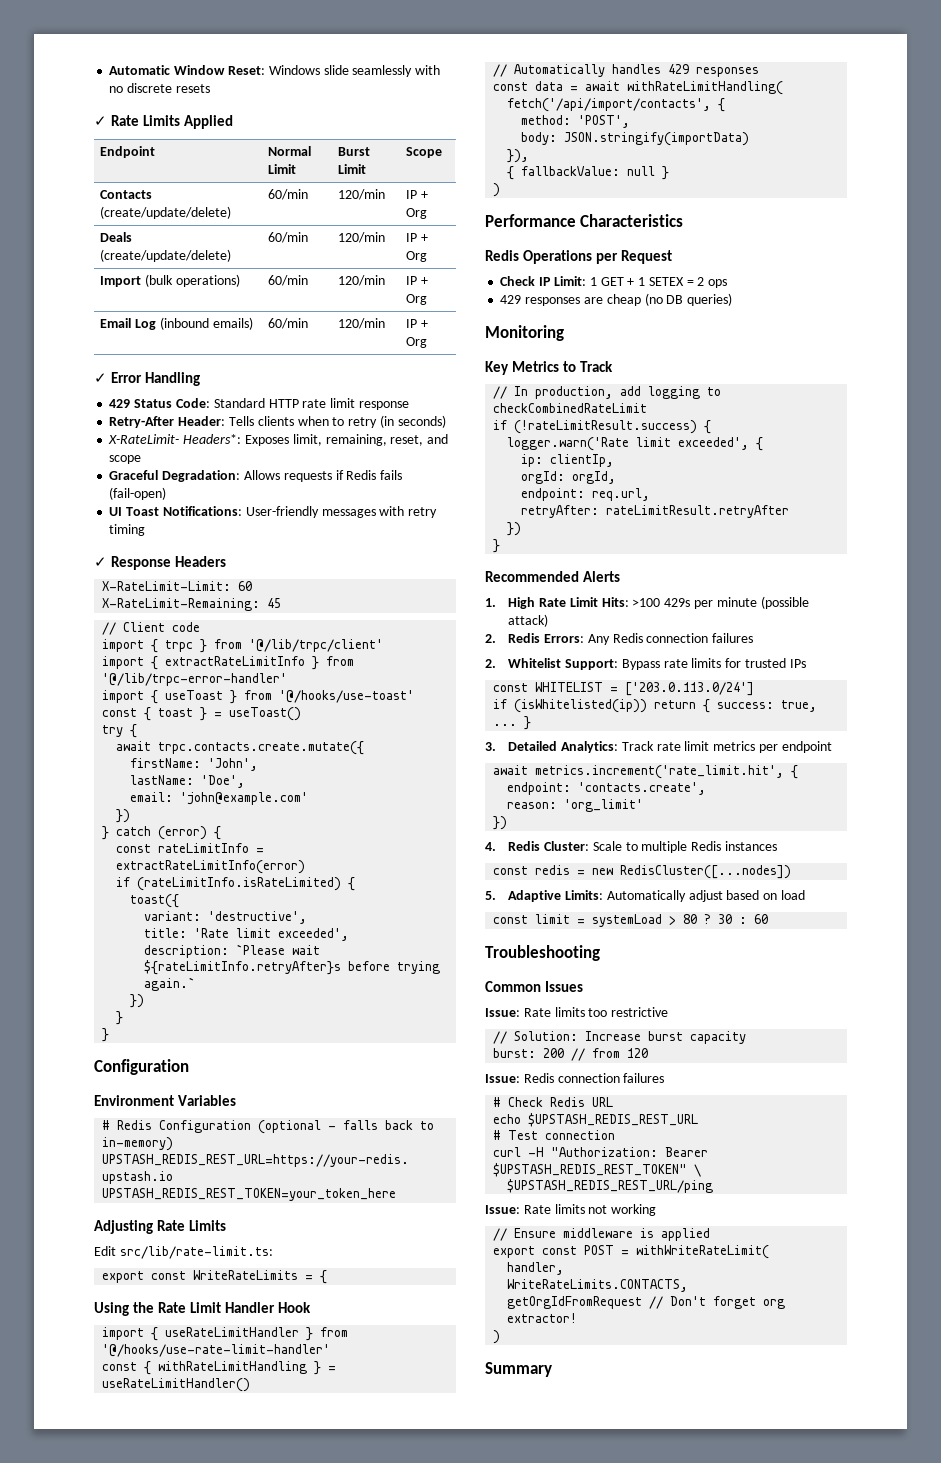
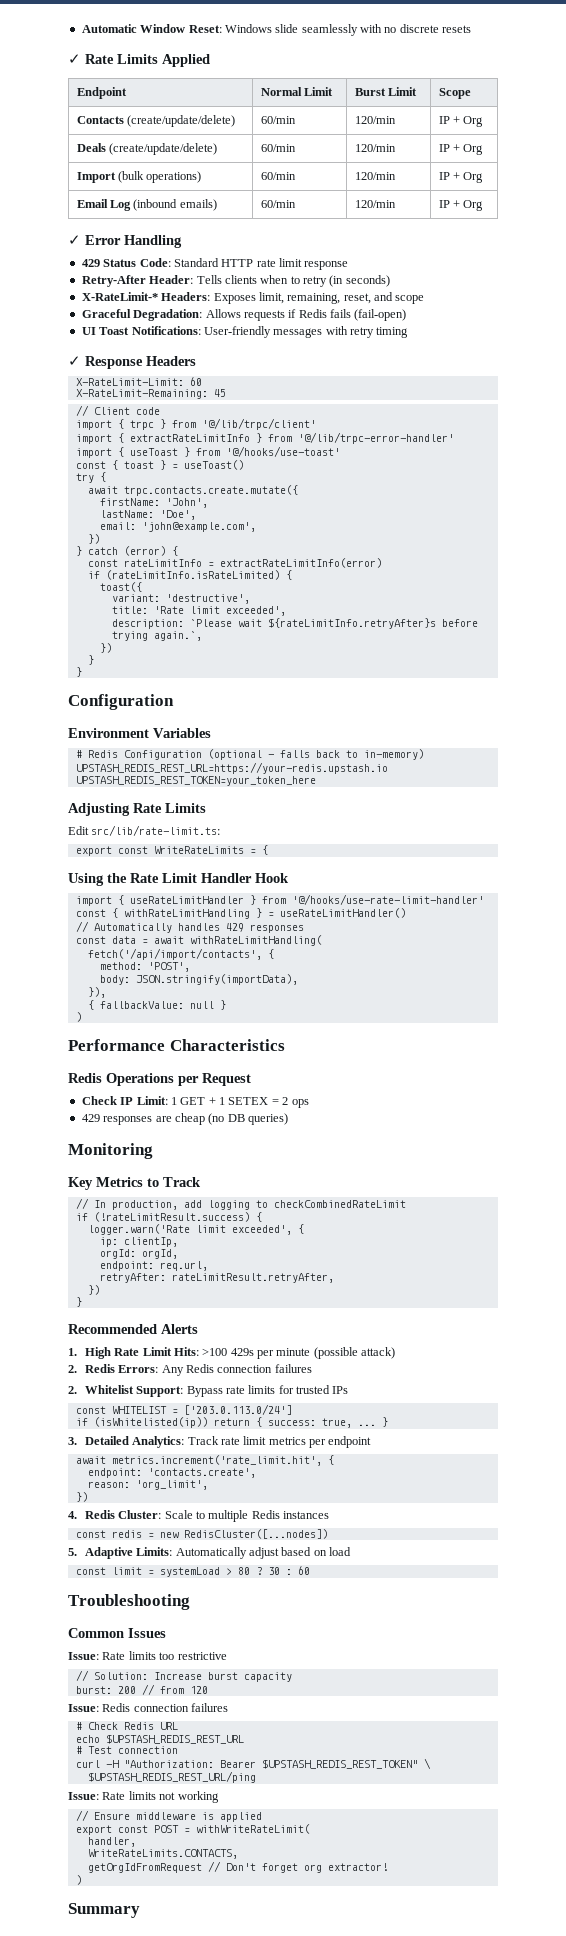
- X-RateLimit- Headers*: Exposes limit, remaining, reset, and scope
+ X-RateLimit-* Headers: Exposes limit, remaining, reset, and scope
- email: 'john@example.com'
+ email: 'john@example.com',
- description: `Please wait ${rateLimitInfo.retryAfter}s before trying again.`
+ description: `Please wait ${rateLimitInfo.retryAfter}s before trying again.`,
- body: JSON.stringify(importData)
+ body: JSON.stringify(importData),
- retryAfter: rateLimitResult.retryAfter
+ retryAfter: rateLimitResult.retryAfter,
- reason: 'org_limit'
+ reason: 'org_limit',

